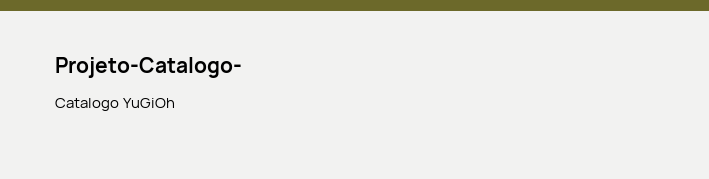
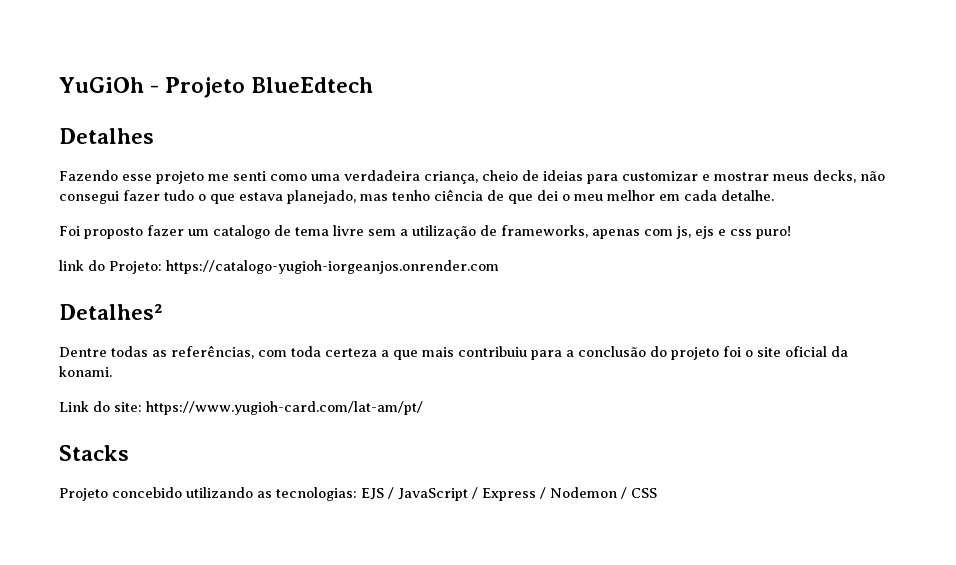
- Projeto-Catalogo-
- Catalogo YuGiOh
+ YuGiOh - Projeto BlueEdtech
+ Detalhes
+ Fazendo esse projeto me senti como uma verdadeira criança, cheio de ideias para customizar e mostrar meus decks, não consegui fazer tudo o que estava planejado, mas tenho ciência de que dei o meu melhor em cada detalhe.
+ Foi proposto fazer um catalogo de tema livre sem a utilização de frameworks, apenas com js, ejs e css puro!
+ link do Projeto: https://catalogo-yugioh-iorgeanjos.onrender.com
+ Detalhes²
+ Dentre todas as referências, com toda certeza a que mais contribuiu para a conclusão do projeto foi o site oficial da konami.
+ Link do site: https://www.yugioh-card.com/lat-am/pt/
+ Stacks
+ Projeto concebido utilizando as tecnologias: EJS / JavaScript / Express / Nodemon / CSS

